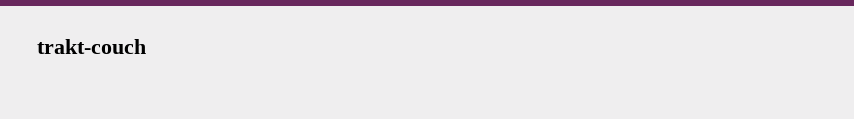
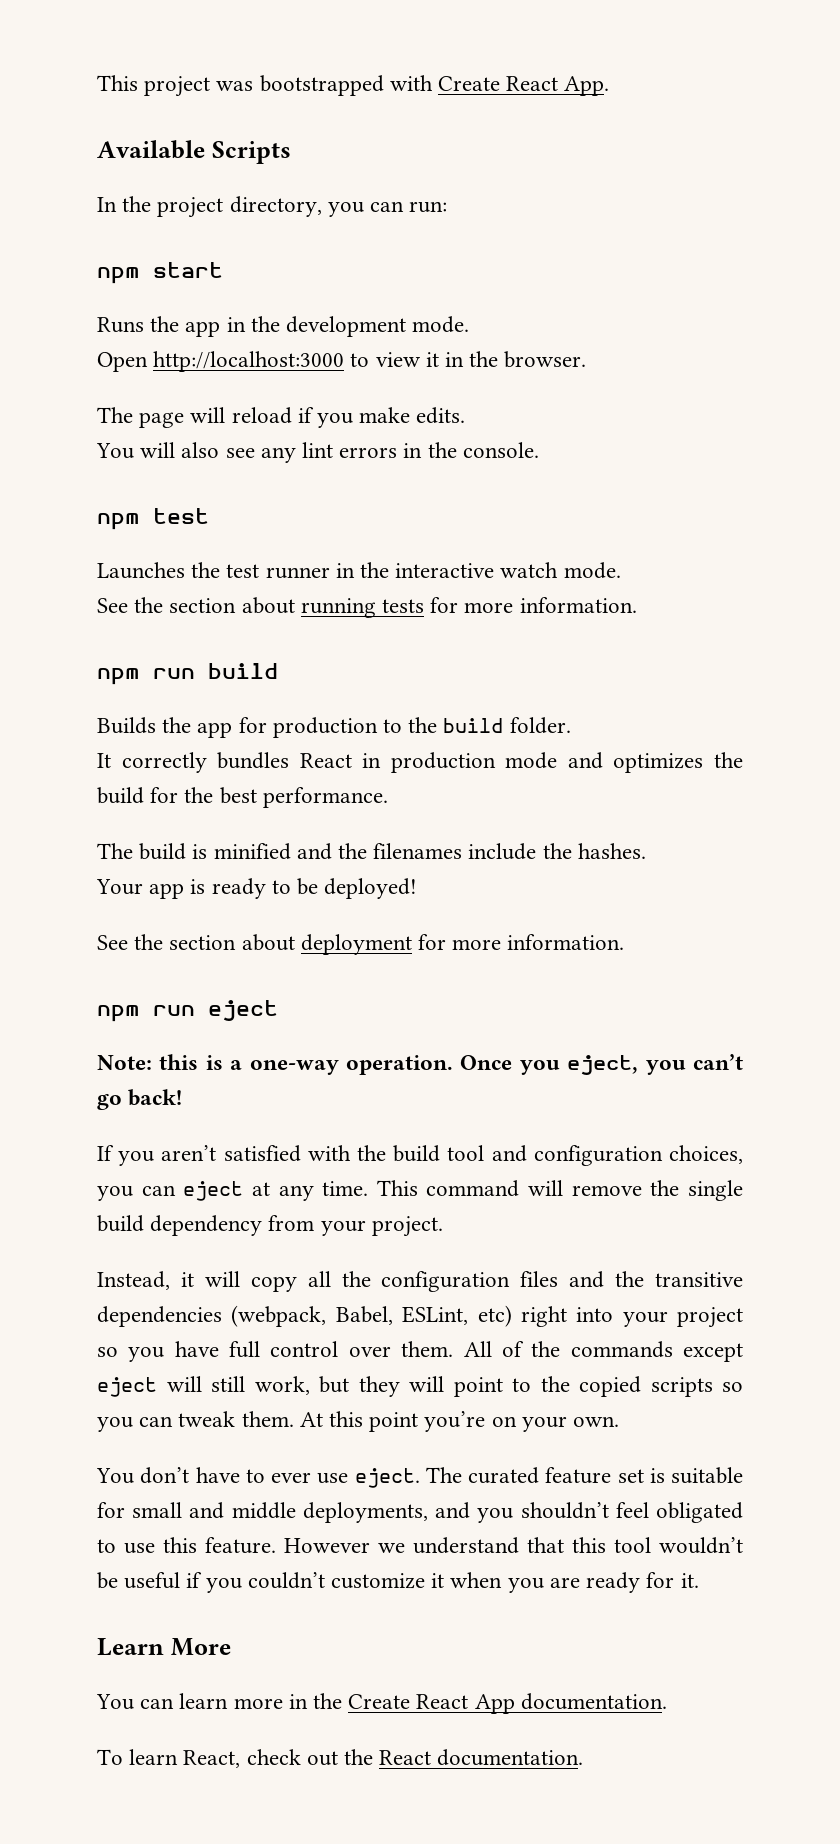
- trakt-couch
+ This project was bootstrapped with Create React App.
+ Available Scripts
+ In the project directory, you can run:
+ npm start
+ Runs the app in the development mode.
+ Open http://localhost:3000 to view it in the browser.
+ The page will reload if you make edits.
+ You will also see any lint errors in the console.
+ npm test
+ Launches the test runner in the interactive watch mode.
+ See the section about running tests for more information.
+ npm run build
+ Builds the app for production to the build folder.
+ It correctly bundles React in production mode and optimizes the build for the best performance.
+ The build is minified and the filenames include the hashes.
+ Your app is ready to be deployed!
+ See the section about deployment for more information.
+ npm run eject
+ Note: this is a one-way operation. Once you eject, you can’t go back!
+ If you aren’t satisfied with the build tool and configuration choices, you can eject at any time. This command will remove the single build dependency from your project.
+ Instead, it will copy all the configuration files and the transitive dependencies (webpack, Babel, ESLint, etc) right into your project so you have full control over them. All of the commands except eject will still work, but they will point to the copied scripts so you can tweak them. At this point you’re on your own.
+ You don’t have to ever use eject. The curated feature set is suitable for small and middle deployments, and you shouldn’t feel obligated to use this feature. However we understand that this tool wouldn’t be useful if you couldn’t customize it when you are ready for it.
+ Learn More
+ You can learn more in the Create React App documentation.
+ To learn React, check out the React documentation.

